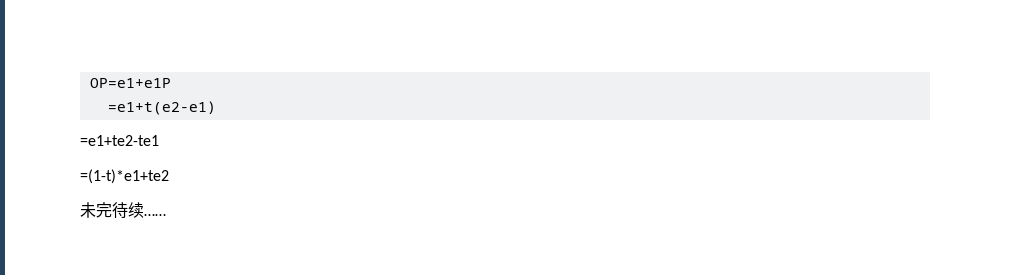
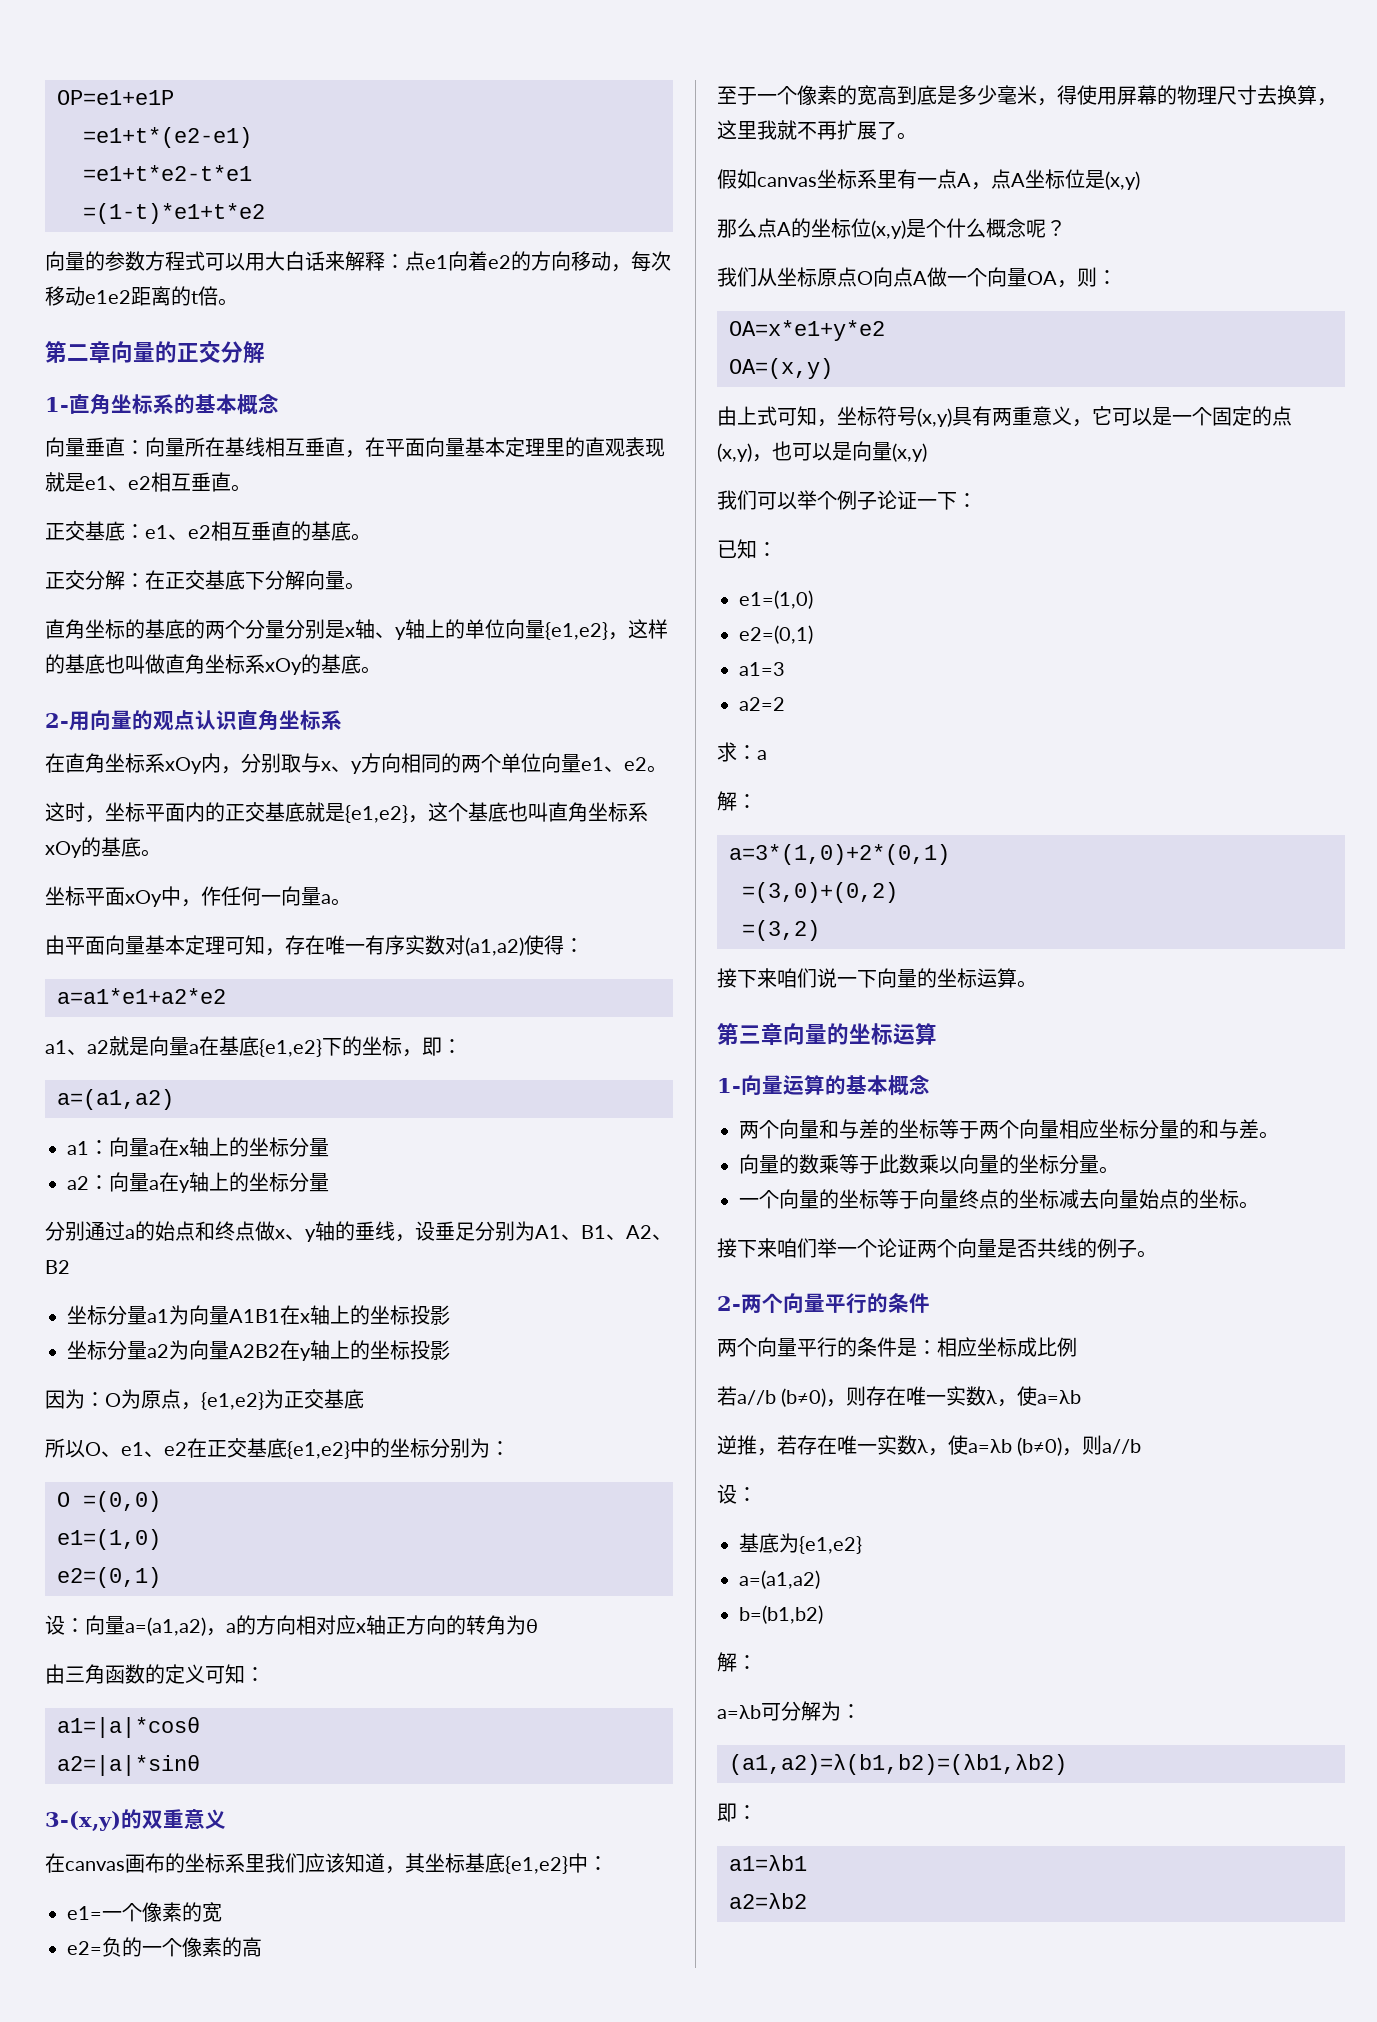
- =e1+t(e2-e1)
- =e1+te2-te1
- =(1-t)*e1+te2
- 未完待续……
+ =e1+t*(e2-e1)
+ =e1+t*e2-t*e1
+ =(1-t)*e1+t*e2
+ 向量的参数方程式可以用大白话来解释：点e1向着e2的方向移动，每次移动e1e2距离的t倍。
+ 第二章向量的正交分解
+ 1-直角坐标系的基本概念
+ 向量垂直：向量所在基线相互垂直，在平面向量基本定理里的直观表现就是e1、e2相互垂直。
+ 正交基底：e1、e2相互垂直的基底。
+ 正交分解：在正交基底下分解向量。
+ 直角坐标的基底的两个分量分别是x轴、y轴上的单位向量{e1,e2}，这样的基底也叫做直角坐标系xOy的基底。
+ 2-用向量的观点认识直角坐标系
+ 在直角坐标系xOy内，分别取与x、y方向相同的两个单位向量e1、e2。
+ 这时，坐标平面内的正交基底就是{e1,e2}，这个基底也叫直角坐标系xOy的基底。
+ 坐标平面xOy中，作任何一向量a。
+ 由平面向量基本定理可知，存在唯一有序实数对(a1,a2)使得：
+ a=a1*e1+a2*e2
+ a1、a2就是向量a在基底{e1,e2}下的坐标，即：
+ a=(a1,a2)
+ a1：向量a在x轴上的坐标分量
+ a2：向量a在y轴上的坐标分量
+ 分别通过a的始点和终点做x、y轴的垂线，设垂足分别为A1、B1、A2、B2
+ 坐标分量a1为向量A1B1在x轴上的坐标投影
+ 坐标分量a2为向量A2B2在y轴上的坐标投影
+ 因为：O为原点，{e1,e2}为正交基底
+ 所以O、e1、e2在正交基底{e1,e2}中的坐标分别为：
+ O =(0,0)
+ e1=(1,0)
+ e2=(0,1)
+ 设：向量a=(a1,a2)，a的方向相对应x轴正方向的转角为θ
+ 由三角函数的定义可知：
+ a1=|a|*cosθ
+ a2=|a|*sinθ
+ 3-(x,y)的双重意义
+ 在canvas画布的坐标系里我们应该知道，其坐标基底{e1,e2}中：
+ e1=一个像素的宽
+ e2=负的一个像素的高
+ 至于一个像素的宽高到底是多少毫米，得使用屏幕的物理尺寸去换算，这里我就不再扩展了。
+ 假如canvas坐标系里有一点A，点A坐标位是(x,y)
+ 那么点A的坐标位(x,y)是个什么概念呢？
+ 我们从坐标原点O向点A做一个向量OA，则：
+ OA=x*e1+y*e2
+ OA=(x,y)
+ 由上式可知，坐标符号(x,y)具有两重意义，它可以是一个固定的点(x,y)，也可以是向量(x,y)
+ 我们可以举个例子论证一下：
+ 已知：
+ e1=(1,0)
+ e2=(0,1)
+ a1=3
+ a2=2
+ 求：a
+ 解：
+ a=3*(1,0)+2*(0,1)
+ =(3,0)+(0,2)
+ =(3,2)
+ 接下来咱们说一下向量的坐标运算。
+ 第三章向量的坐标运算
+ 1-向量运算的基本概念
+ 两个向量和与差的坐标等于两个向量相应坐标分量的和与差。
+ 向量的数乘等于此数乘以向量的坐标分量。
+ 一个向量的坐标等于向量终点的坐标减去向量始点的坐标。
+ 接下来咱们举一个论证两个向量是否共线的例子。
+ 2-两个向量平行的条件
+ 两个向量平行的条件是：相应坐标成比例
+ 若a//b (b≠0)，则存在唯一实数λ，使a=λb
+ 逆推，若存在唯一实数λ，使a=λb (b≠0)，则a//b
+ 设：
+ 基底为{e1,e2}
+ a=(a1,a2)
+ b=(b1,b2)
+ 解：
+ a=λb可分解为：
+ (a1,a2)=λ(b1,b2)=(λb1,λb2)
+ 即：
+ a1=λb1
+ a2=λb2

